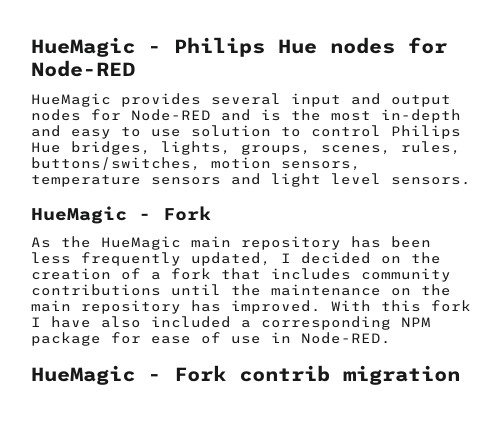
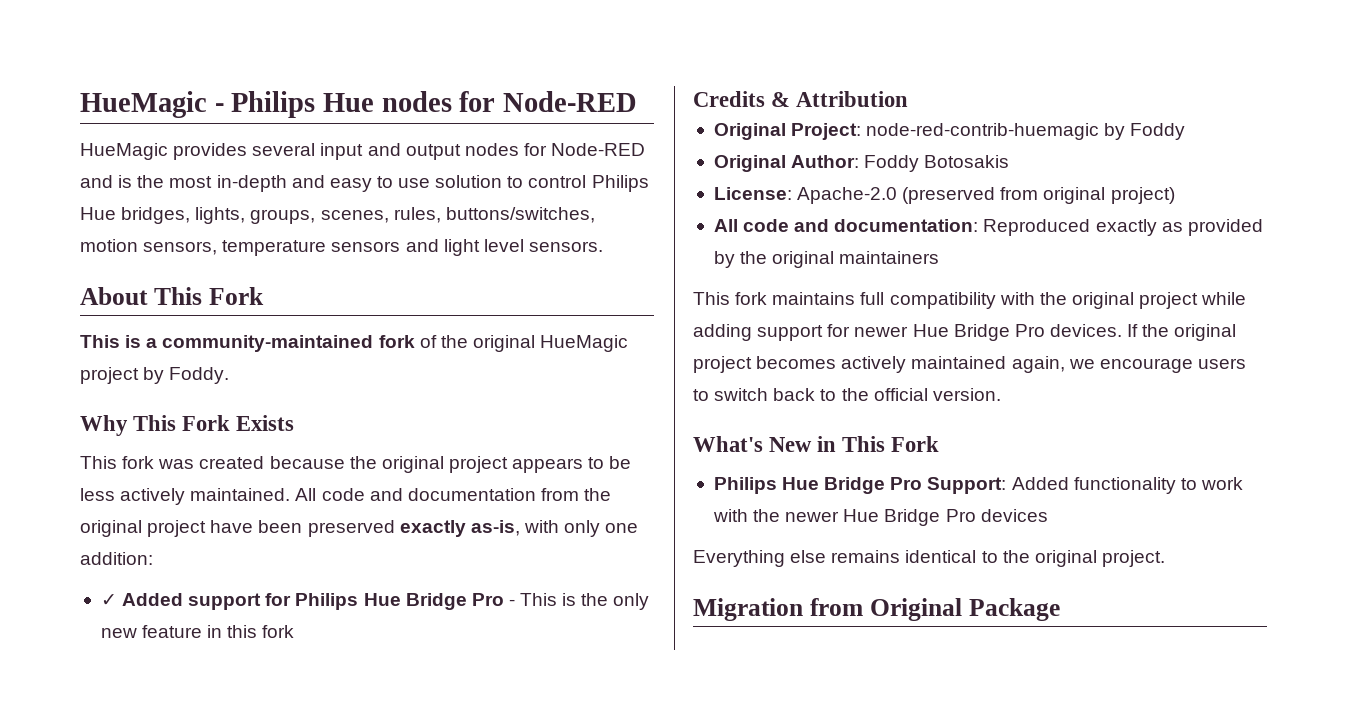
  HueMagic provides several input and output nodes for Node-RED and is the most in-depth and easy to use solution to control Philips Hue bridges, lights, groups, scenes, rules, buttons/switches, motion sensors, temperature sensors and light level sensors.
- HueMagic - Fork
- As the HueMagic main repository has been less frequently updated, I decided on the creation of a fork that includes community contributions until the maintenance on the main repository has improved. With this fork I have also included a corresponding NPM package for ease of use in Node-RED.
- HueMagic - Fork contrib migration
+ About This Fork
+ This is a community-maintained fork of the original HueMagic project by Foddy.
+ Why This Fork Exists
+ This fork was created because the original project appears to be less actively maintained. All code and documentation from the original project have been preserved exactly as-is, with only one addition:
+ ✓ Added support for Philips Hue Bridge Pro - This is the only new feature in this fork
+ Credits & Attribution
+ Original Project: node-red-contrib-huemagic by Foddy
+ Original Author: Foddy Botosakis
+ License: Apache-2.0 (preserved from original project)
+ All code and documentation: Reproduced exactly as provided by the original maintainers
+ This fork maintains full compatibility with the original project while adding support for newer Hue Bridge Pro devices. If the original project becomes actively maintained again, we encourage users to switch back to the official version.
+ What's New in This Fork
+ Philips Hue Bridge Pro Support: Added functionality to work with the newer Hue Bridge Pro devices
+ Everything else remains identical to the original project.
+ Migration from Original Package

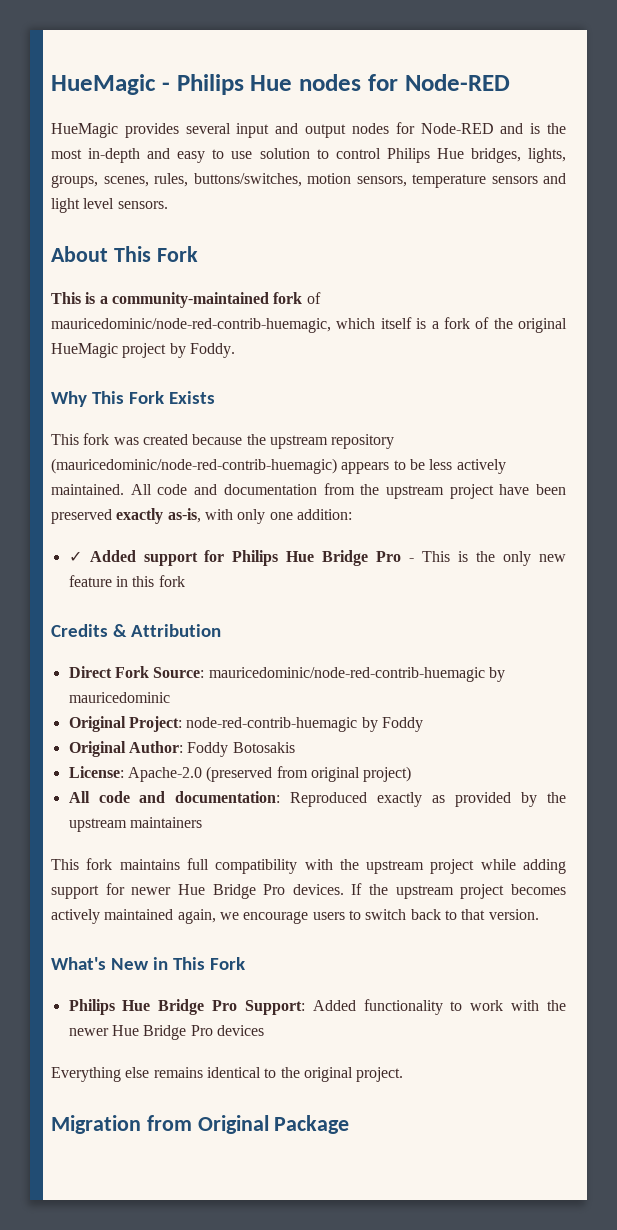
- This is a community-maintained fork of the original HueMagic project by Foddy.
+ This is a community-maintained fork of mauricedominic/node-red-contrib-huemagic, which itself is a fork of the original HueMagic project by Foddy.
- This fork was created because the original project appears to be less actively maintained.
+ This fork was created because the upstream repository (mauricedominic/node-red-contrib-huemagic) appears to be less actively maintained.
- All code and documentation from the original project have been preserved exactly as-is, with only one addition:
+ All code and documentation from the upstream project have been preserved exactly as-is, with only one addition:
+ Direct Fork Source: mauricedominic/node-red-contrib-huemagic by mauricedominic
- All code and documentation: Reproduced exactly as provided by the original maintainers
+ All code and documentation: Reproduced exactly as provided by the upstream maintainers
- This fork maintains full compatibility with the original project while adding support for newer Hue Bridge Pro devices.
+ This fork maintains full compatibility with the upstream project while adding support for newer Hue Bridge Pro devices.
- If the original project becomes actively maintained again, we encourage users to switch back to the official version.
+ If the upstream project becomes actively maintained again, we encourage users to switch back to that version.

